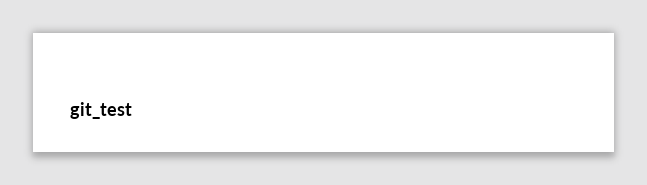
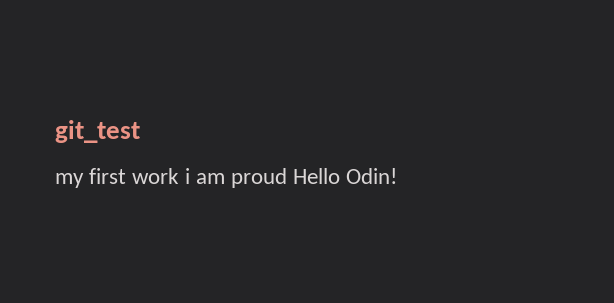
+ my first work i am proud Hello Odin!

